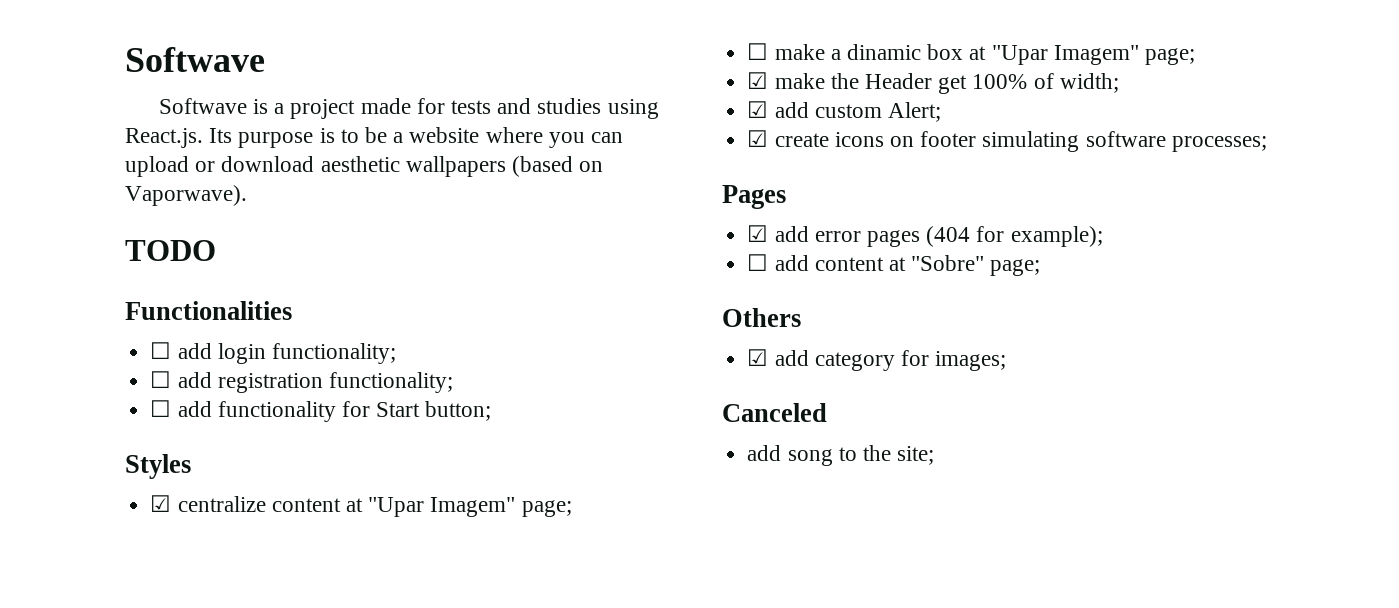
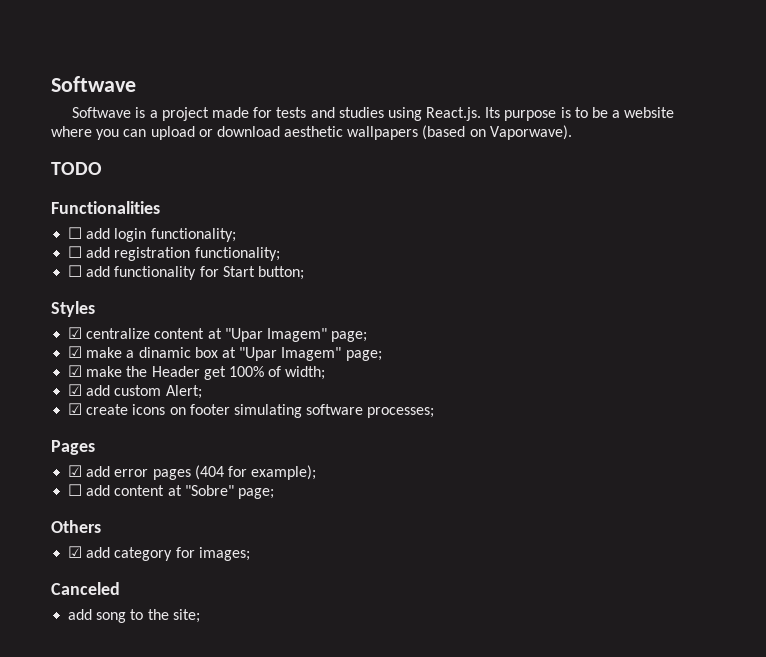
- ☐ make a dinamic box at "Upar Imagem" page;
+ ☑ make a dinamic box at "Upar Imagem" page;

